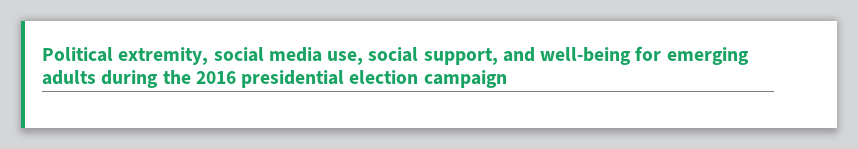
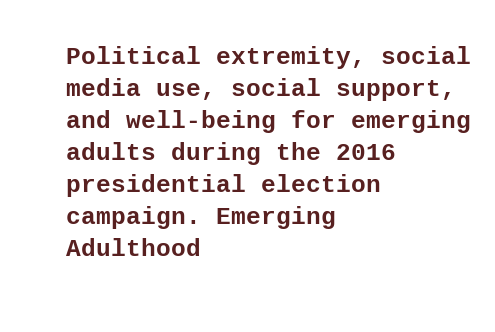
- Political extremity, social media use, social support, and well-being for emerging adults during the 2016 presidential election campaign
+ Political extremity, social media use, social support, and well-being for emerging adults during the 2016 presidential election campaign. Emerging Adulthood

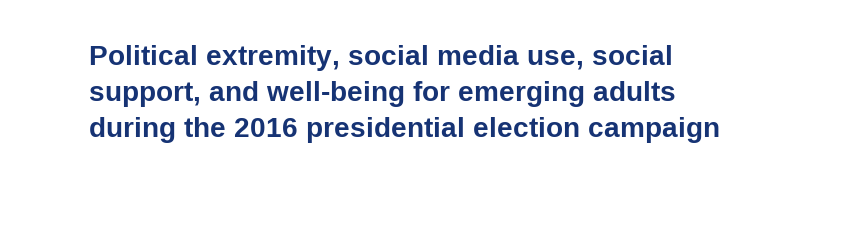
- Political extremity, social media use, social support, and well-being for emerging adults during the 2016 presidential election campaign. Emerging Adulthood
+ Political extremity, social media use, social support, and well-being for emerging adults during the 2016 presidential election campaign

